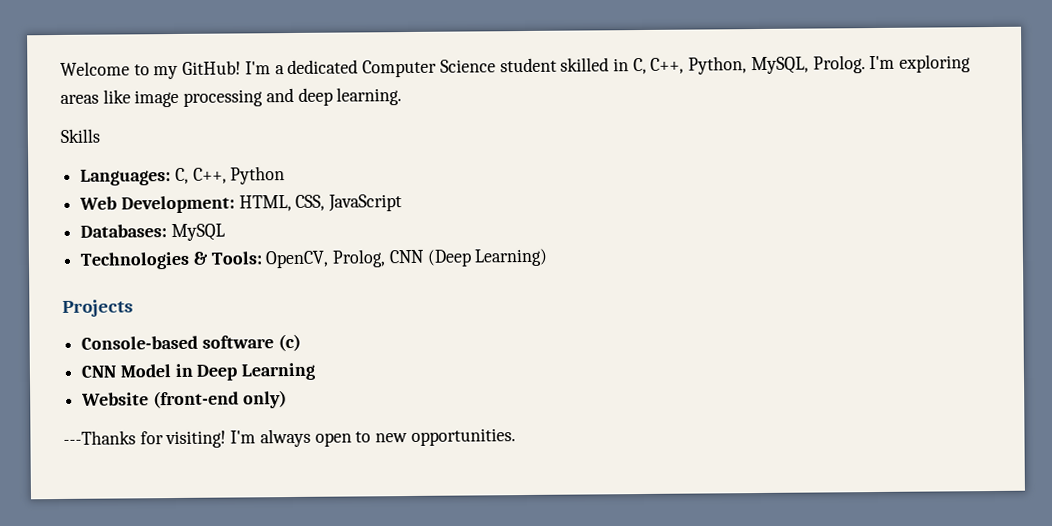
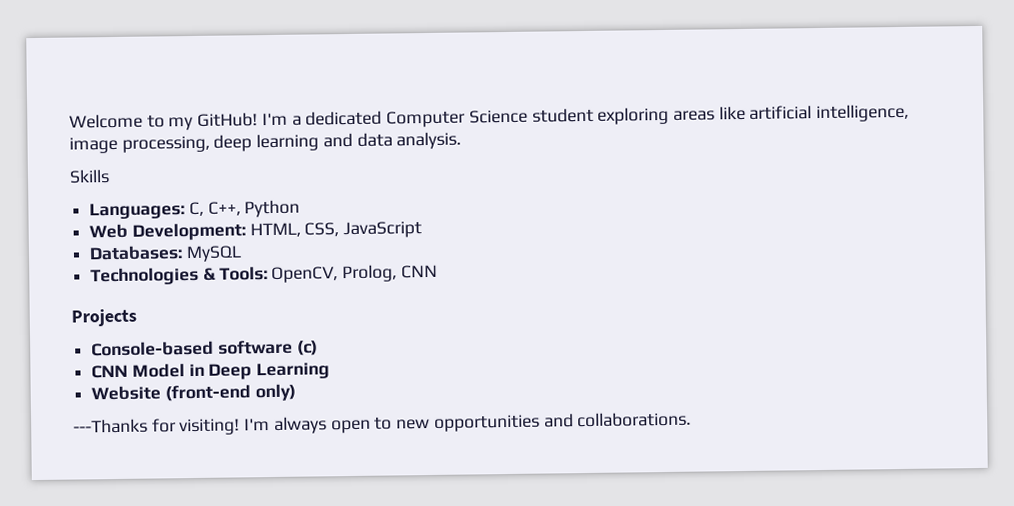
- I'm a dedicated Computer Science student skilled in C, C++, Python, MySQL, Prolog. I'm exploring areas like image processing and deep learning.
+ I'm a dedicated Computer Science student exploring areas like artificial intelligence, image processing, deep learning and data analysis.
- Technologies & Tools: OpenCV, Prolog, CNN (Deep Learning)
+ Technologies & Tools: OpenCV, Prolog, CNN
- I'm always open to new opportunities.
+ I'm always open to new opportunities and collaborations.

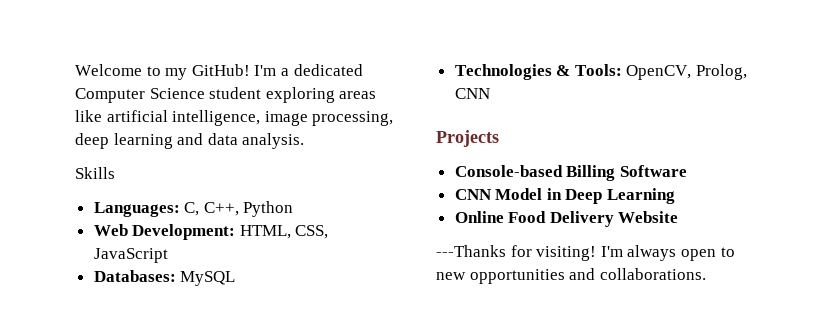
- Console-based software (c)
+ Console-based Billing Software
- Website (front-end only)
+ Online Food Delivery Website

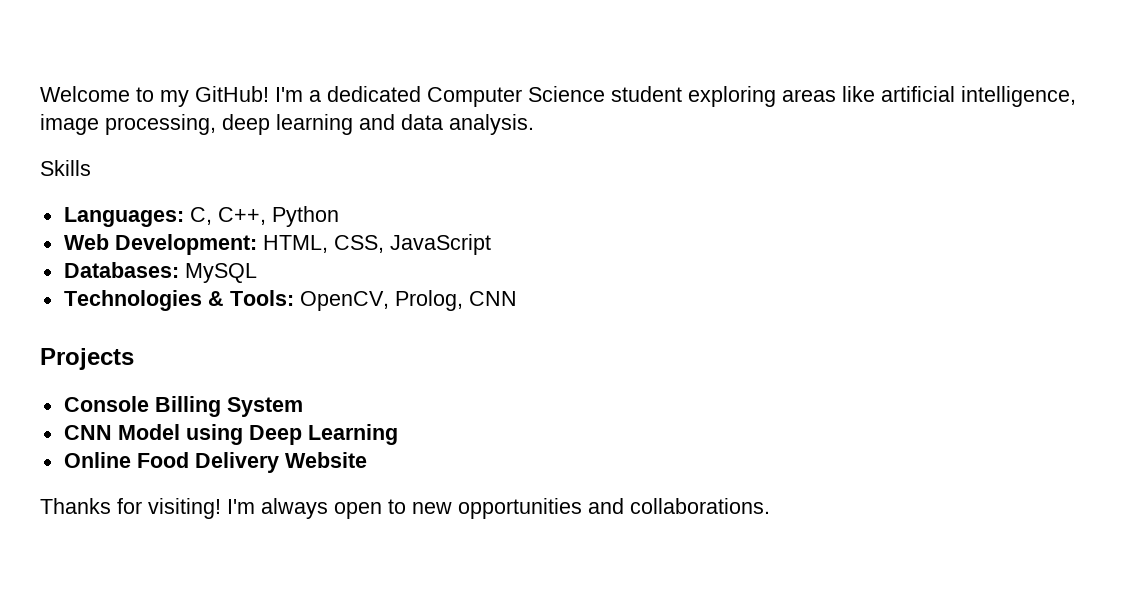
- Console-based Billing Software
+ Console Billing System
- CNN Model in Deep Learning
+ CNN Model using Deep Learning
- ---Thanks for visiting!
+ Thanks for visiting!

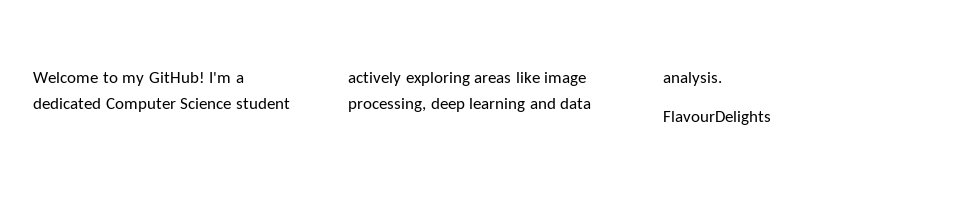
- I'm a dedicated Computer Science student exploring areas like artificial intelligence, image processing, deep learning and data analysis.
+ I'm a dedicated Computer Science student actively exploring areas like image processing, deep learning and data analysis.
- Skills
- Languages: C, C++, Python
- Web Development: HTML, CSS, JavaScript
- Databases: MySQL
- Technologies & Tools: OpenCV, Prolog, CNN
- Projects
- Console Billing System
- CNN Model using Deep Learning
- Online Food Delivery Website
- Thanks for visiting! I'm always open to new opportunities and collaborations.
+ FlavourDelights

